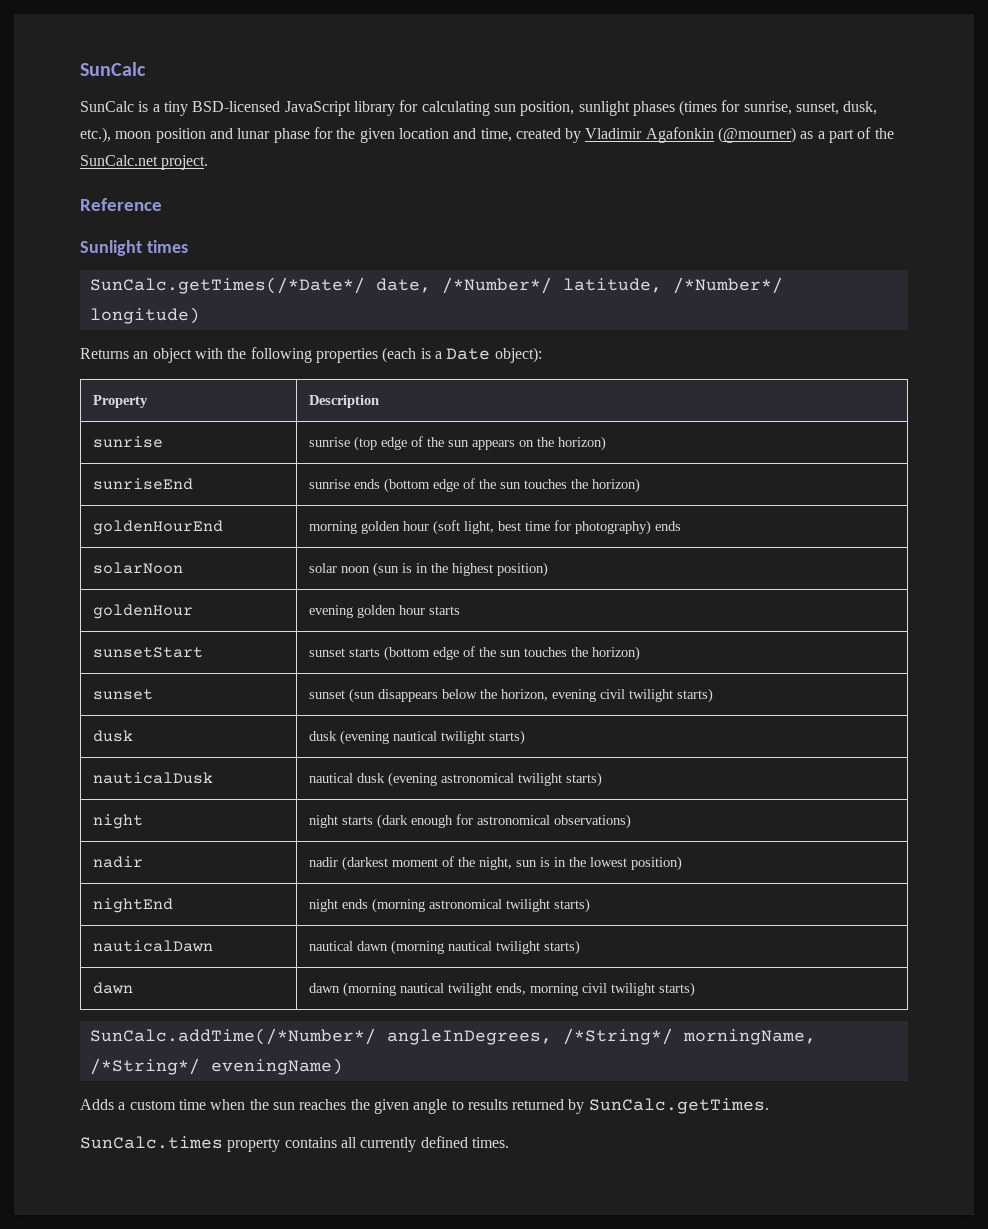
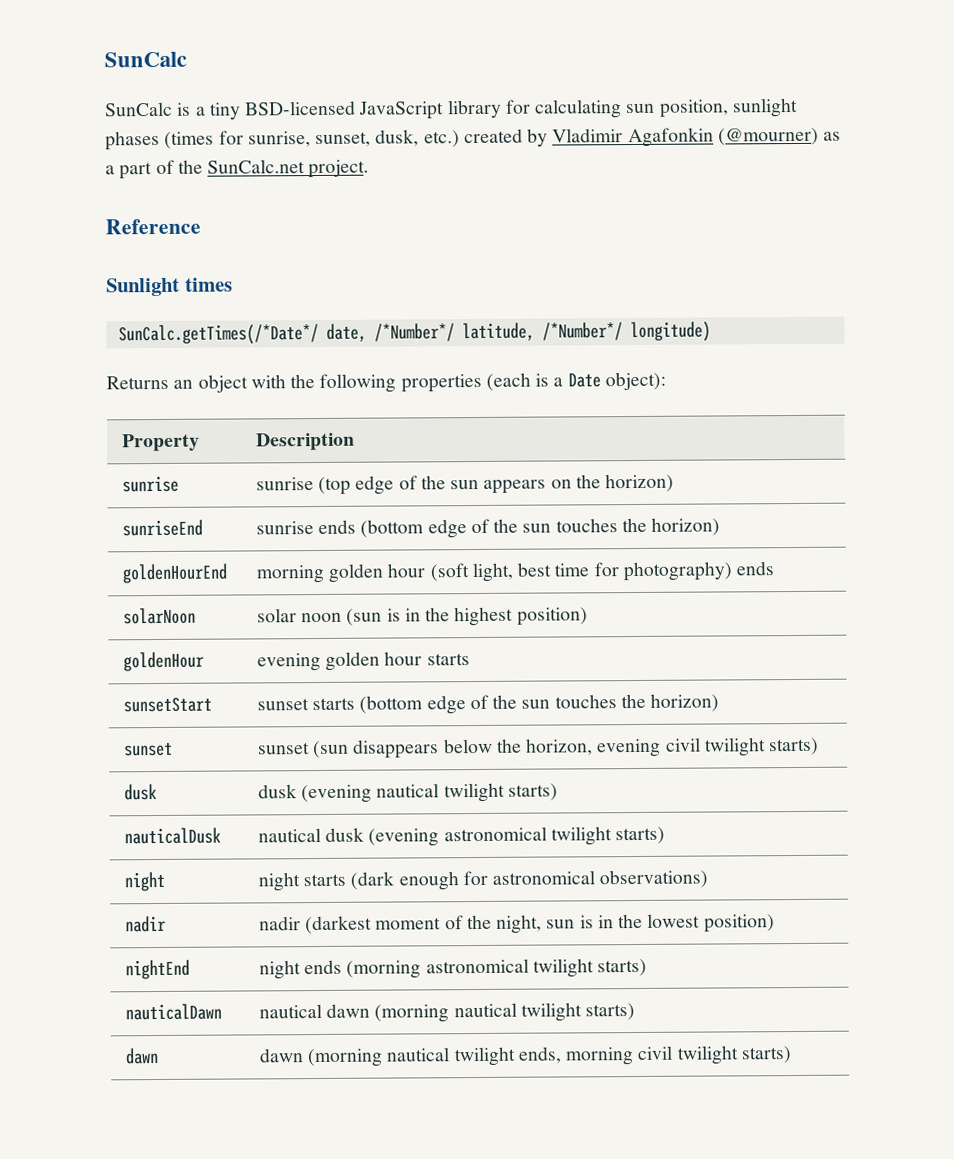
- SunCalc is a tiny BSD-licensed JavaScript library for calculating sun position, sunlight phases (times for sunrise, sunset, dusk, etc.), moon position and lunar phase for the given location and time, created by Vladimir Agafonkin (@mourner) as a part of the SunCalc.net project.
+ SunCalc is a tiny BSD-licensed JavaScript library for calculating sun position, sunlight phases (times for sunrise, sunset, dusk, etc.) created by Vladimir Agafonkin (@mourner) as a part of the SunCalc.net project.
- SunCalc.addTime(/*Number*/ angleInDegrees, /*String*/ morningName, /*String*/ eveningName)
- Adds a custom time when the sun reaches the given angle to results returned by SunCalc.getTimes.
- SunCalc.times property contains all currently defined times.

